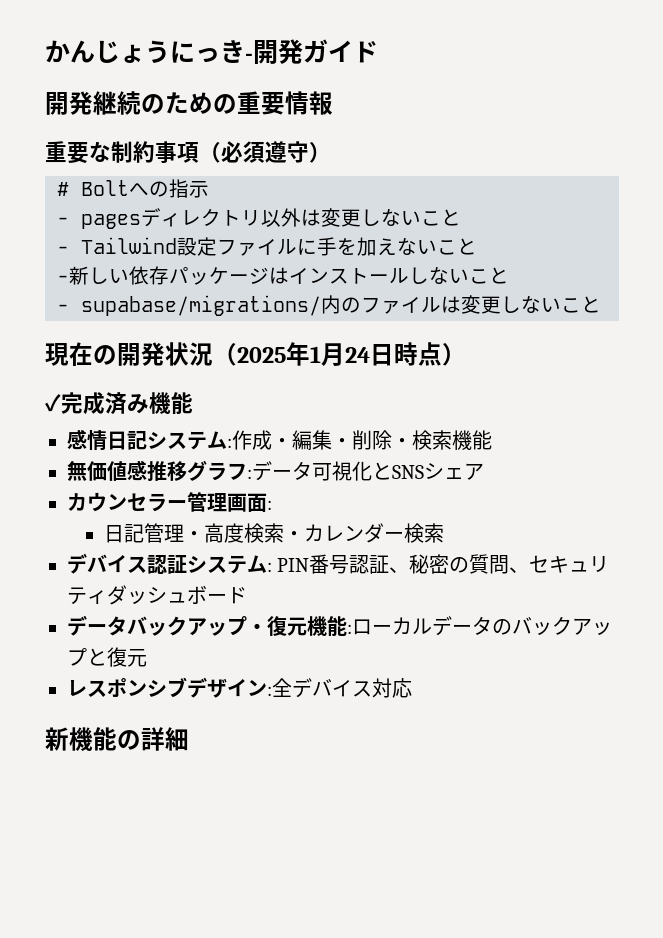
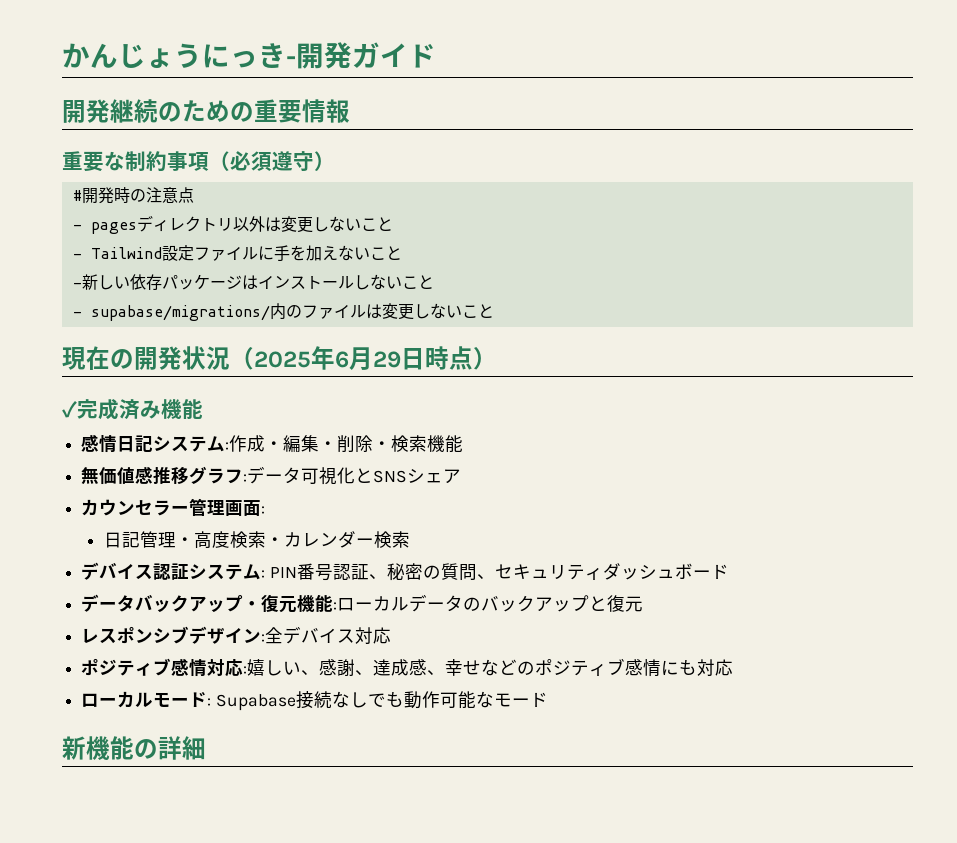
- # Boltへの指示
+ #開発時の注意点
- 現在の開発状況（2025年1月24日時点）
+ 現在の開発状況（2025年6月29日時点）
+ ポジティブ感情対応:嬉しい、感謝、達成感、幸せなどのポジティブ感情にも対応
+ ローカルモード: Supabase接続なしでも動作可能なモード

